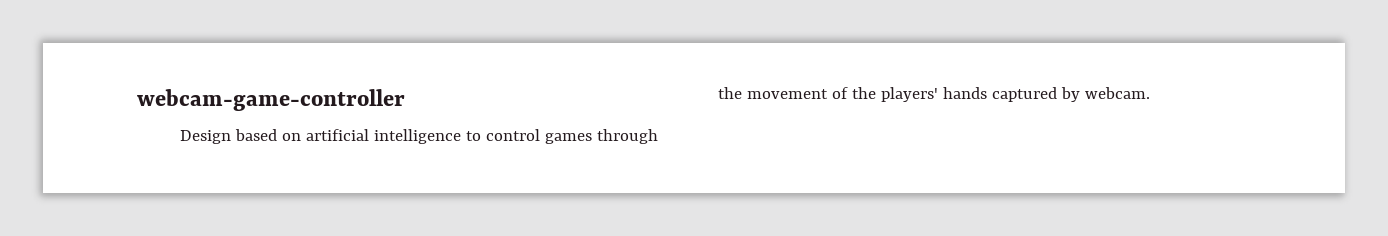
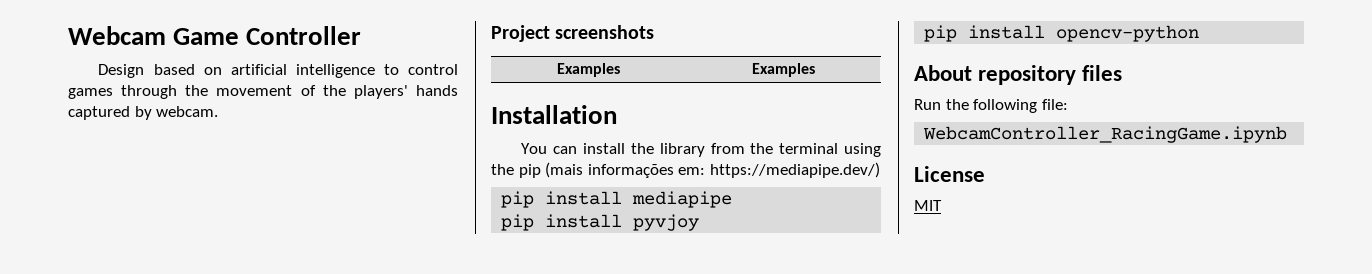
- webcam-game-controller
+ Webcam Game Controller
+ Project screenshots
+ Examples | Examples
+ Installation
+ You can install the library from the terminal using the pip (mais informações em: https://mediapipe.dev/)
+ pip install mediapipe
+ pip install pyvjoy
+ pip install opencv-python
+ About repository files
+ Run the following file:
+ WebcamController_RacingGame.ipynb
+ License
+ MIT

